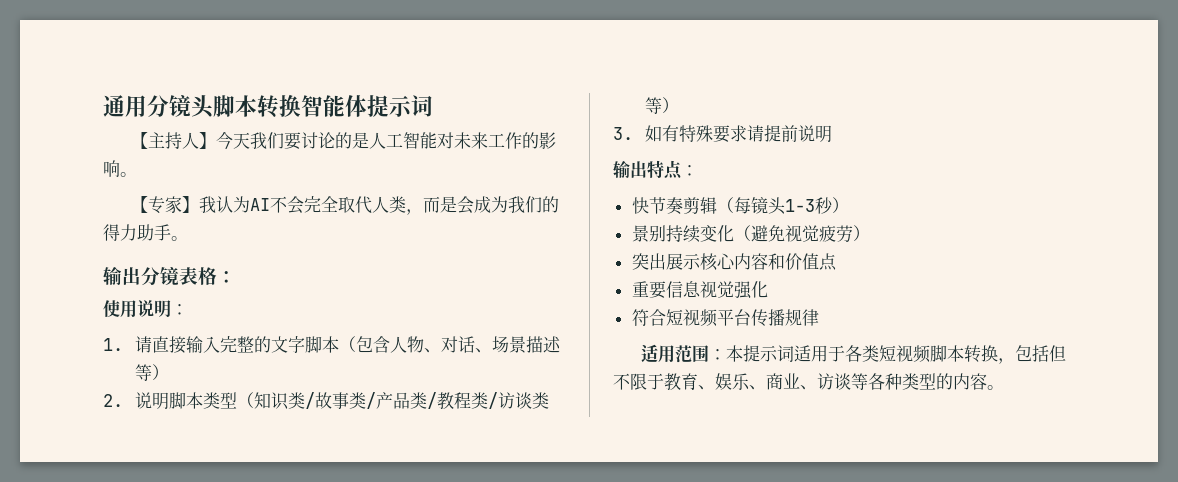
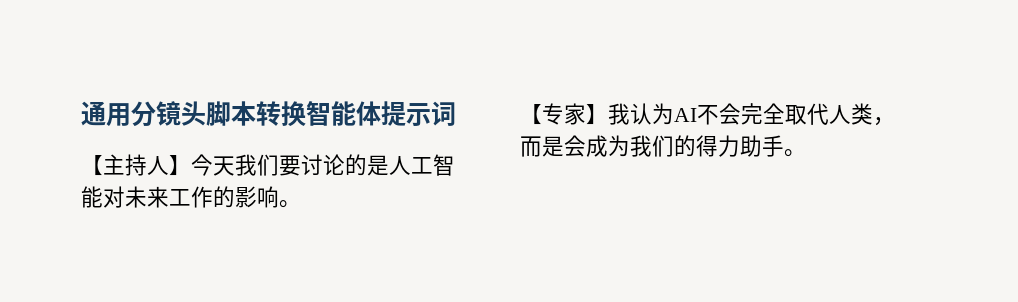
- 输出分镜表格：
- 使用说明：
- 1.请直接输入完整的文字脚本（包含人物、对话、场景描述等）
- 2.说明脚本类型（知识类/故事类/产品类/教程类/访谈类等）
- 3.如有特殊要求请提前说明
- 输出特点：
- 快节奏剪辑（每镜头1-3秒）
- 景别持续变化（避免视觉疲劳）
- 突出展示核心内容和价值点
- 重要信息视觉强化
- 符合短视频平台传播规律
- 适用范围：本提示词适用于各类短视频脚本转换，包括但不限于教育、娱乐、商业、访谈等各种类型的内容。

